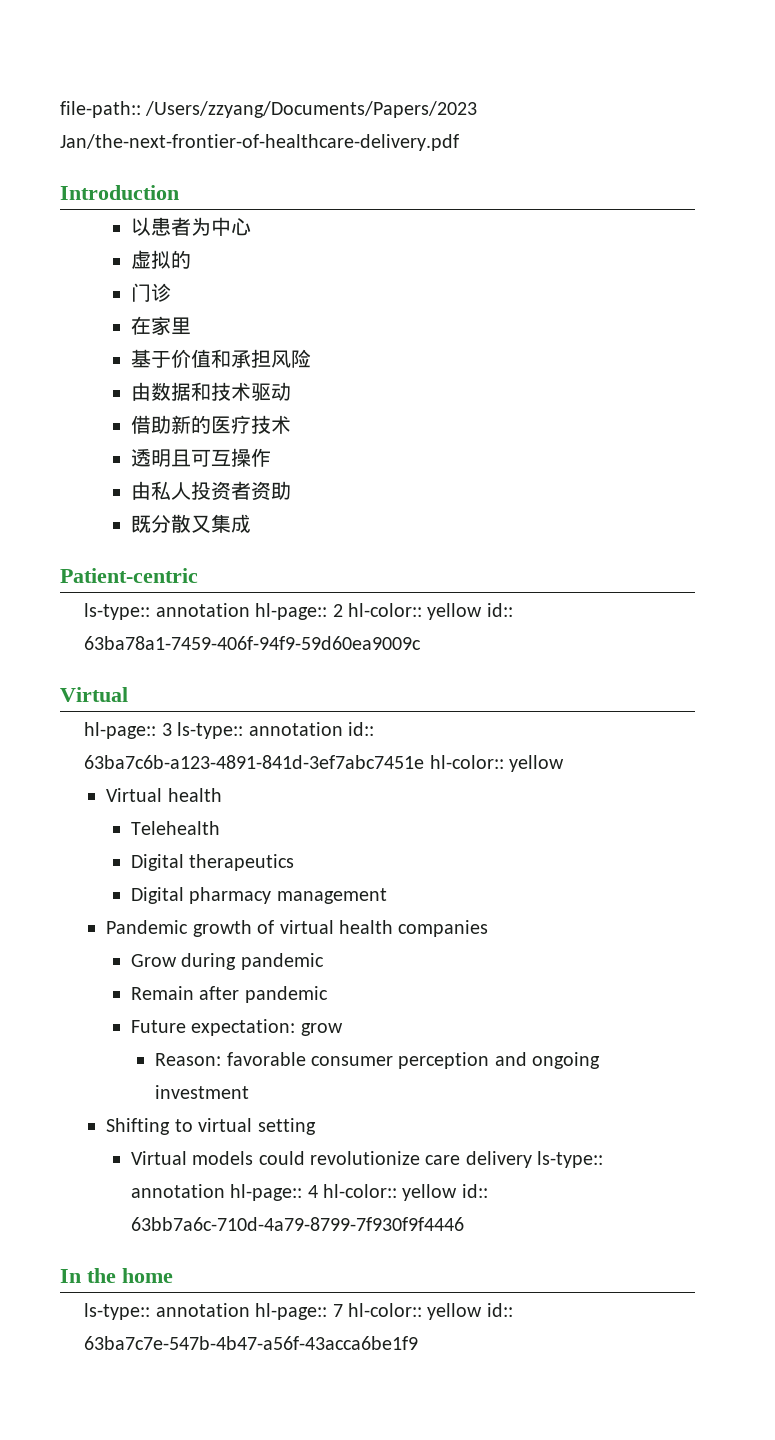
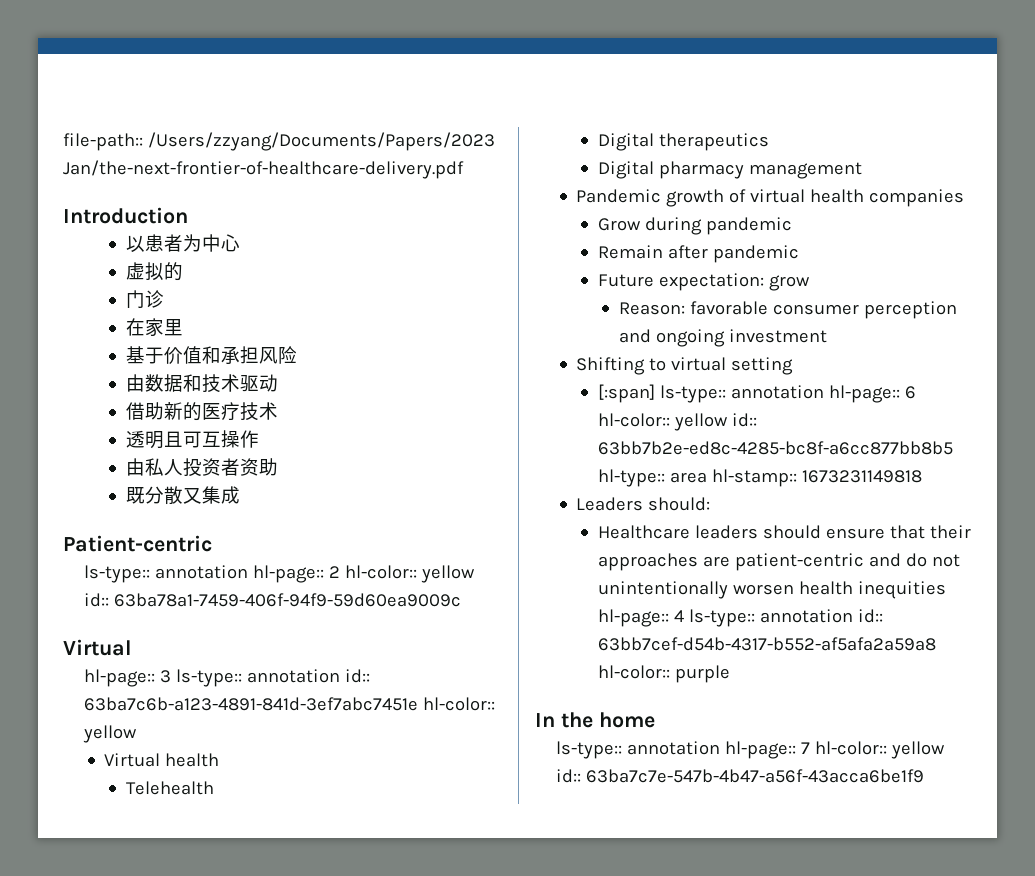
- Virtual models could revolutionize care delivery ls-type:: annotation hl-page:: 4 hl-color:: yellow id:: 63bb7a6c-710d-4a79-8799-7f930f9f4446
+ [:span] ls-type:: annotation hl-page:: 6 hl-color:: yellow id:: 63bb7b2e-ed8c-4285-bc8f-a6cc877bb8b5 hl-type:: area hl-stamp:: 1673231149818
+ Leaders should:
+ Healthcare leaders should ensure that their approaches are patient-centric and do not unintentionally worsen health inequities hl-page:: 4 ls-type:: annotation id:: 63bb7cef-d54b-4317-b552-af5afa2a59a8 hl-color:: purple

